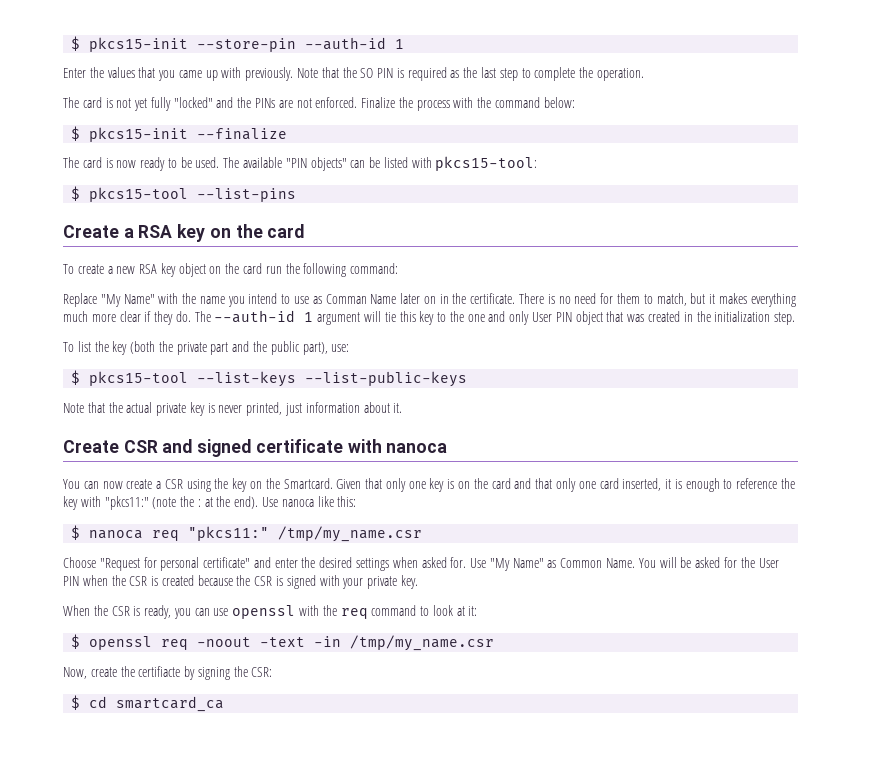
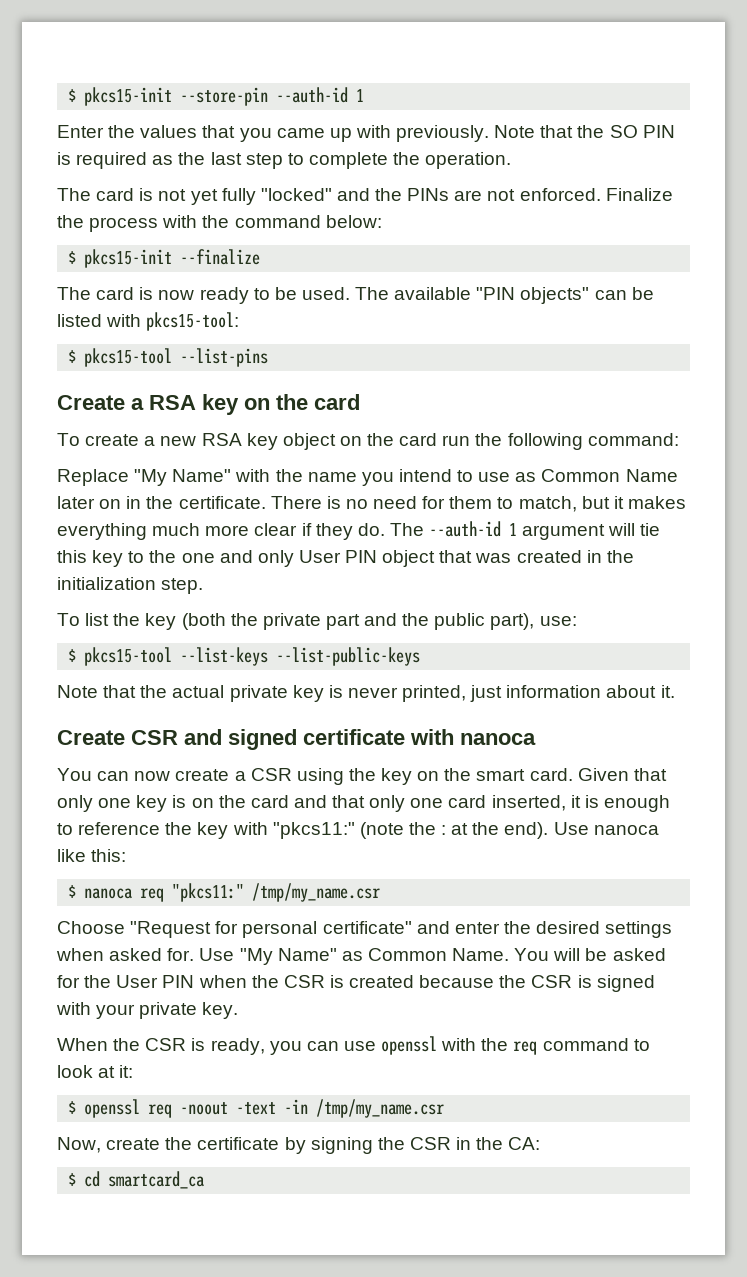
- Replace "My Name" with the name you intend to use as Comman Name later on in the certificate.
+ Replace "My Name" with the name you intend to use as Common Name later on in the certificate.
- You can now create a CSR using the key on the Smartcard.
+ You can now create a CSR using the key on the smart card.
- Now, create the certifiacte by signing the CSR:
+ Now, create the certificate by signing the CSR in the CA:

